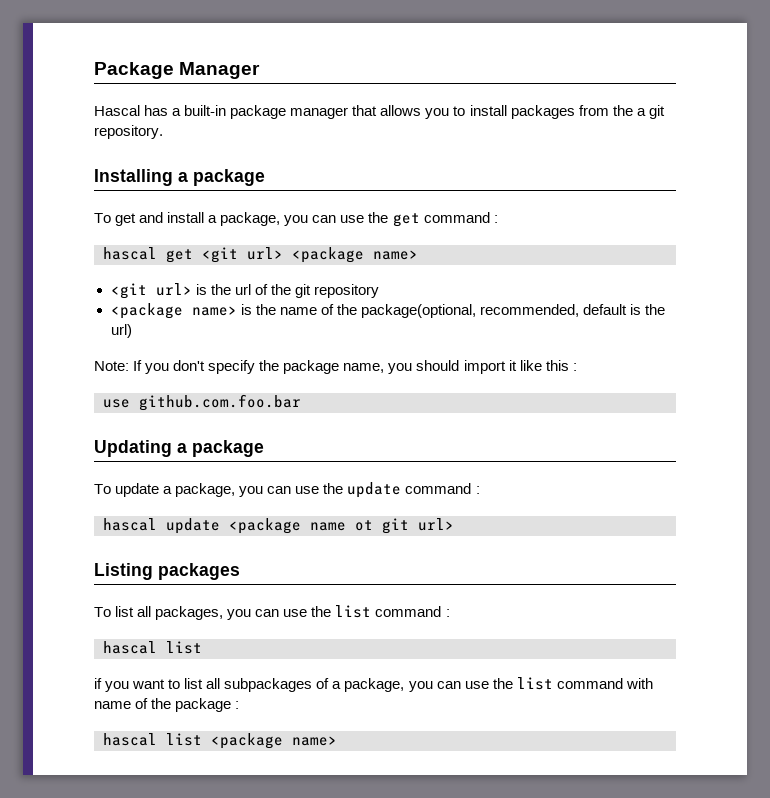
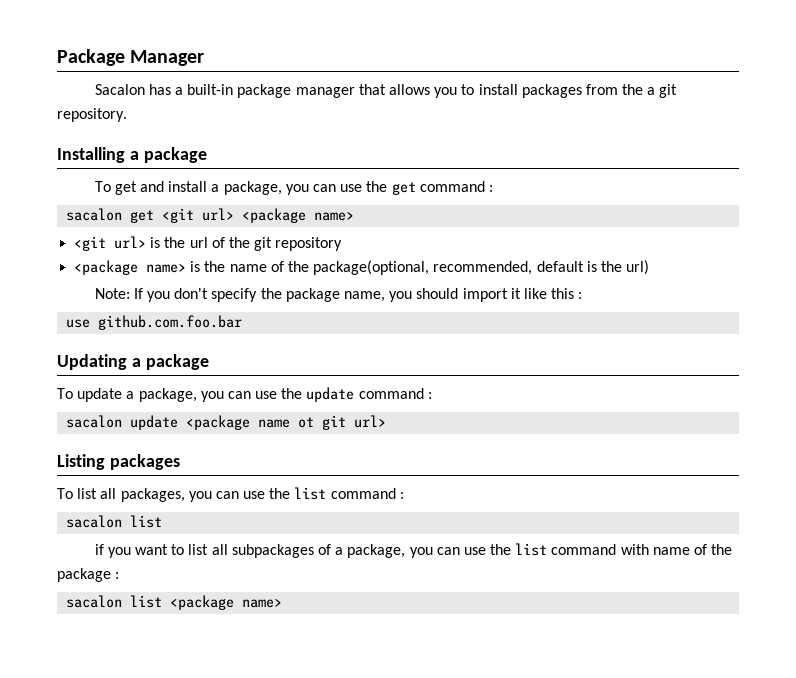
- Hascal has a built-in package manager that allows you to install packages from the a git repository.
+ Sacalon has a built-in package manager that allows you to install packages from the a git repository.
- hascal get <git url> <package name>
+ sacalon get <git url> <package name>
- hascal update <package name ot git url>
+ sacalon update <package name ot git url>
  To list all packages, you can use the list command :
- hascal list
+ sacalon list
- hascal list <package name>
+ sacalon list <package name>

